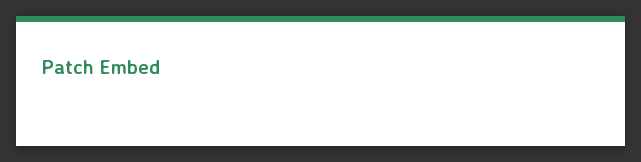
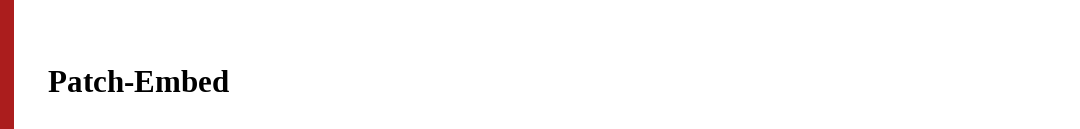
- Patch Embed
+ Patch-Embed

